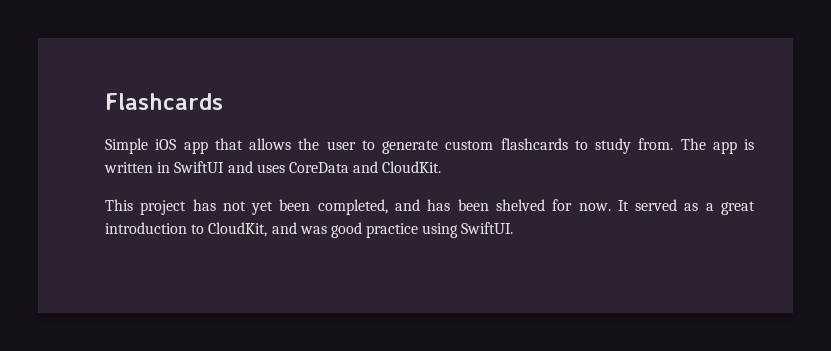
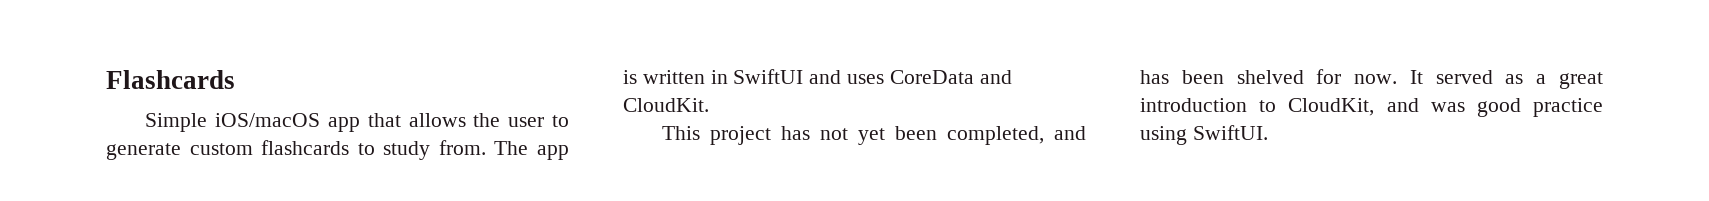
- Simple iOS app that allows the user to generate custom flashcards to study from.
+ Simple iOS/macOS app that allows the user to generate custom flashcards to study from.

